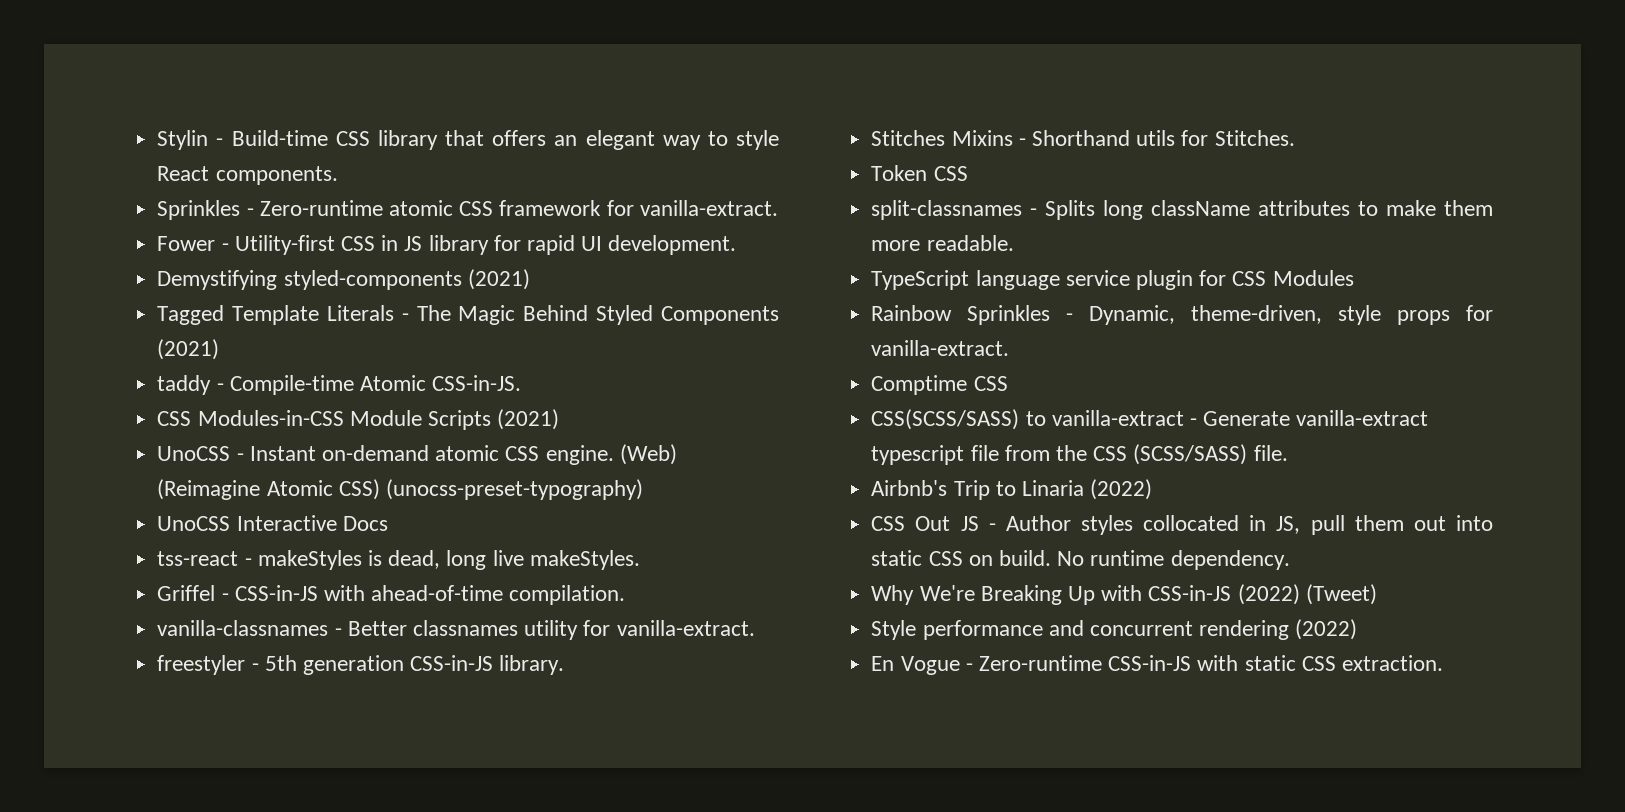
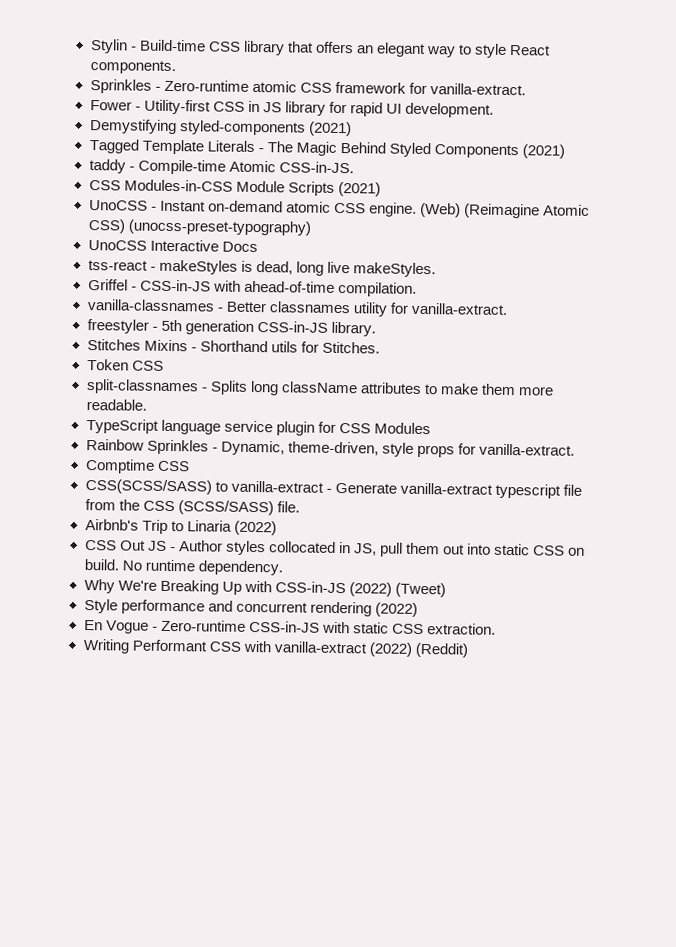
+ Writing Performant CSS with vanilla-extract (2022) (Reddit)

